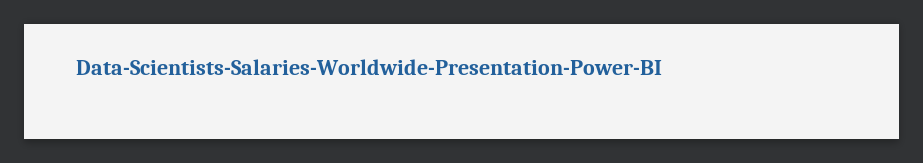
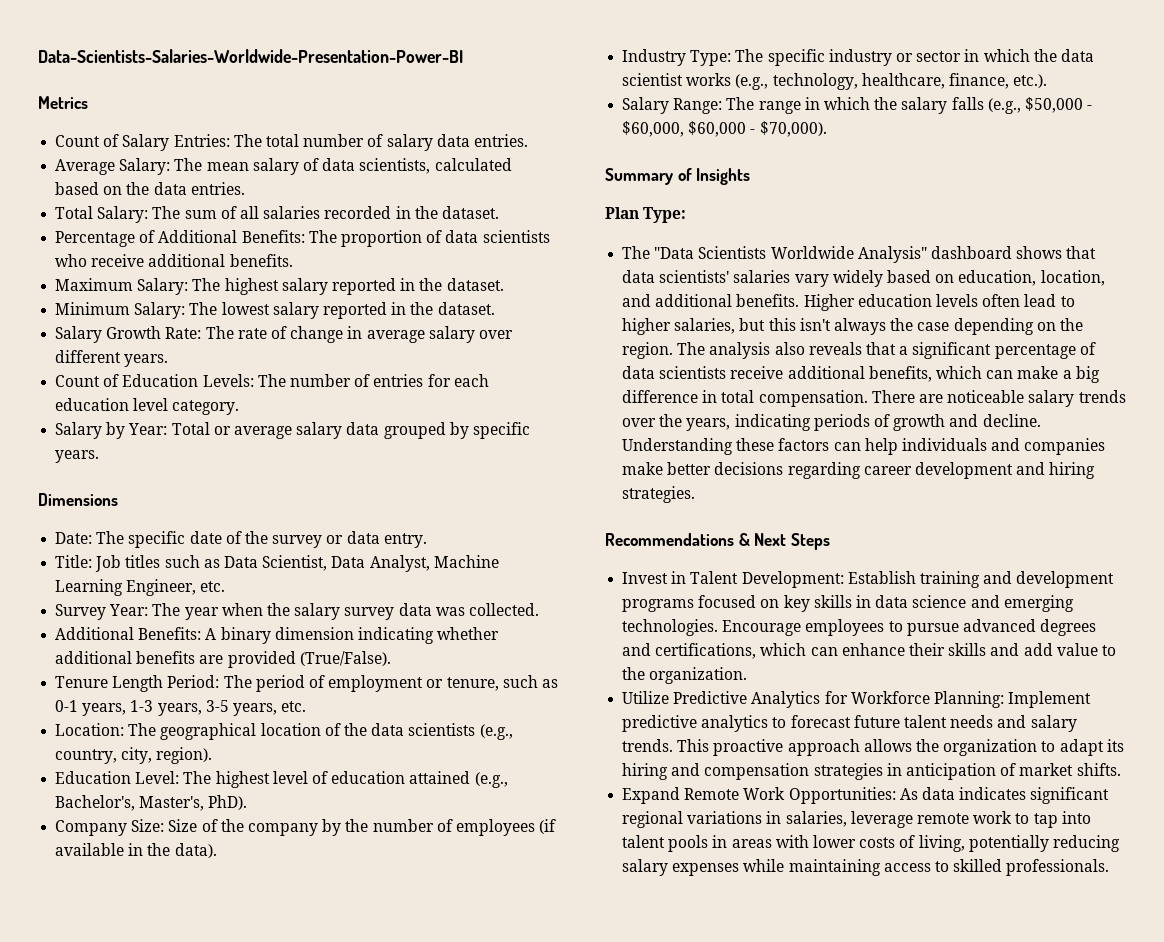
+ Metrics
+ Count of Salary Entries: The total number of salary data entries.
+ Average Salary: The mean salary of data scientists, calculated based on the data entries.
+ Total Salary: The sum of all salaries recorded in the dataset.
+ Percentage of Additional Benefits: The proportion of data scientists who receive additional benefits.
+ Maximum Salary: The highest salary reported in the dataset.
+ Minimum Salary: The lowest salary reported in the dataset.
+ Salary Growth Rate: The rate of change in average salary over different years.
+ Count of Education Levels: The number of entries for each education level category.
+ Salary by Year: Total or average salary data grouped by specific years.
+ Dimensions
+ Date: The specific date of the survey or data entry.
+ Title: Job titles such as Data Scientist, Data Analyst, Machine Learning Engineer, etc.
+ Survey Year: The year when the salary survey data was collected.
+ Additional Benefits: A binary dimension indicating whether additional benefits are provided (True/False).
+ Tenure Length Period: The period of employment or tenure, such as 0-1 years, 1-3 years, 3-5 years, etc.
+ Location: The geographical location of the data scientists (e.g., country, city, region).
+ Education Level: The highest level of education attained (e.g., Bachelor's, Master's, PhD).
+ Company Size: Size of the company by the number of employees (if available in the data).
+ Industry Type: The specific industry or sector in which the data scientist works (e.g., technology, healthcare, finance, etc.).
+ Salary Range: The range in which the salary falls (e.g., $50,000 - $60,000, $60,000 - $70,000).
+ Summary of Insights
+ Plan Type:
+ The "Data Scientists Worldwide Analysis" dashboard shows that data scientists' salaries vary widely based on education, location, and additional benefits. Higher education levels often lead to higher salaries, but this isn't always the case depending on the region. The analysis also reveals that a significant percentage of data scientists receive additional benefits, which can make a big difference in total compensation. There are noticeable salary trends over the years, indicating periods of growth and decline. Understanding these factors can help individuals and companies make better decisions regarding career development and hiring strategies.
+ Recommendations & Next Steps
+ Invest in Talent Development: Establish training and development programs focused on key skills in data science and emerging technologies. Encourage employees to pursue advanced degrees and certifications, which can enhance their skills and add value to the organization.
+ Utilize Predictive Analytics for Workforce Planning: Implement predictive analytics to forecast future talent needs and salary trends. This proactive approach allows the organization to adapt its hiring and compensation strategies in anticipation of market shifts.
+ Expand Remote Work Opportunities: As data indicates significant regional variations in salaries, leverage remote work to tap into talent pools in areas with lower costs of living, potentially reducing salary expenses while maintaining access to skilled professionals.

